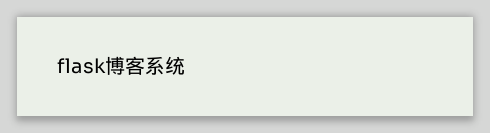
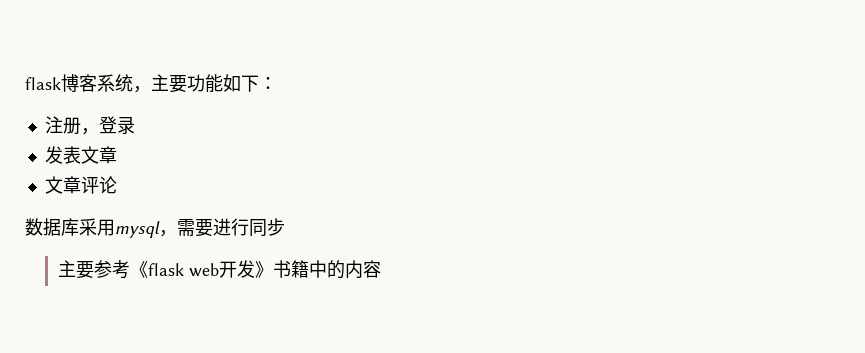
- flask博客系统
+ flask博客系统，主要功能如下：
+ 注册，登录
+ 发表文章
+ 文章评论
+ 数据库采用mysql，需要进行同步
+ 主要参考《flask web开发》书籍中的内容

